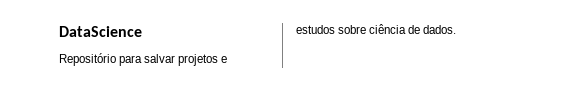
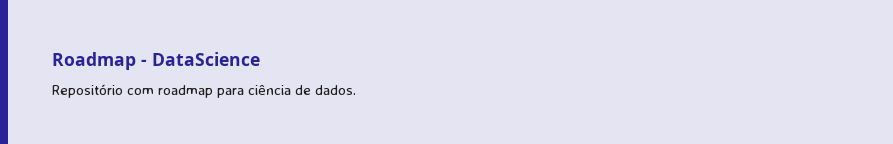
- DataScience
+ Roadmap - DataScience
- Repositório para salvar projetos e estudos sobre ciência de dados.
+ Repositório com roadmap para ciência de dados.

